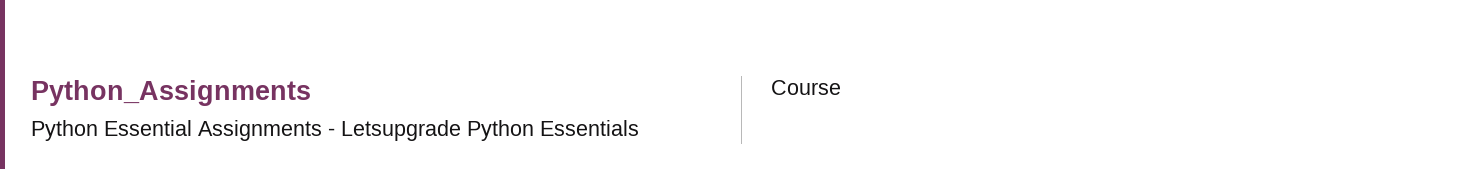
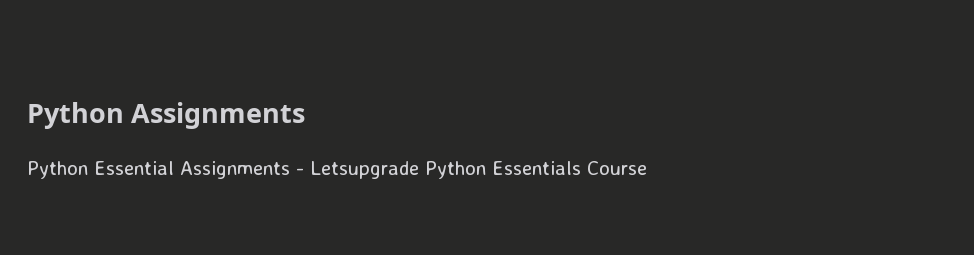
- Python_Assignments
+ Python Assignments

